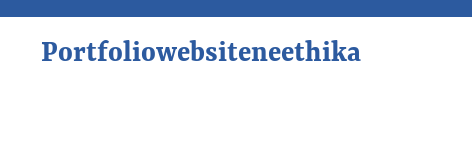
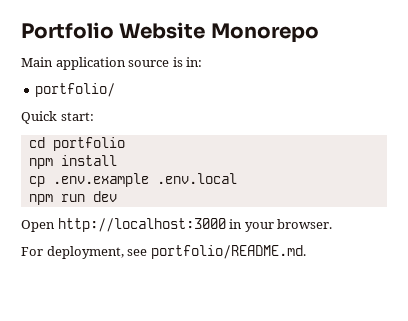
- Portfoliowebsiteneethika
+ Portfolio Website Monorepo
+ Main application source is in:
+ portfolio/
+ Quick start:
+ cd portfolio
+ npm install
+ cp .env.example .env.local
+ npm run dev
+ Open http://localhost:3000 in your browser.
+ For deployment, see portfolio/README.md.

